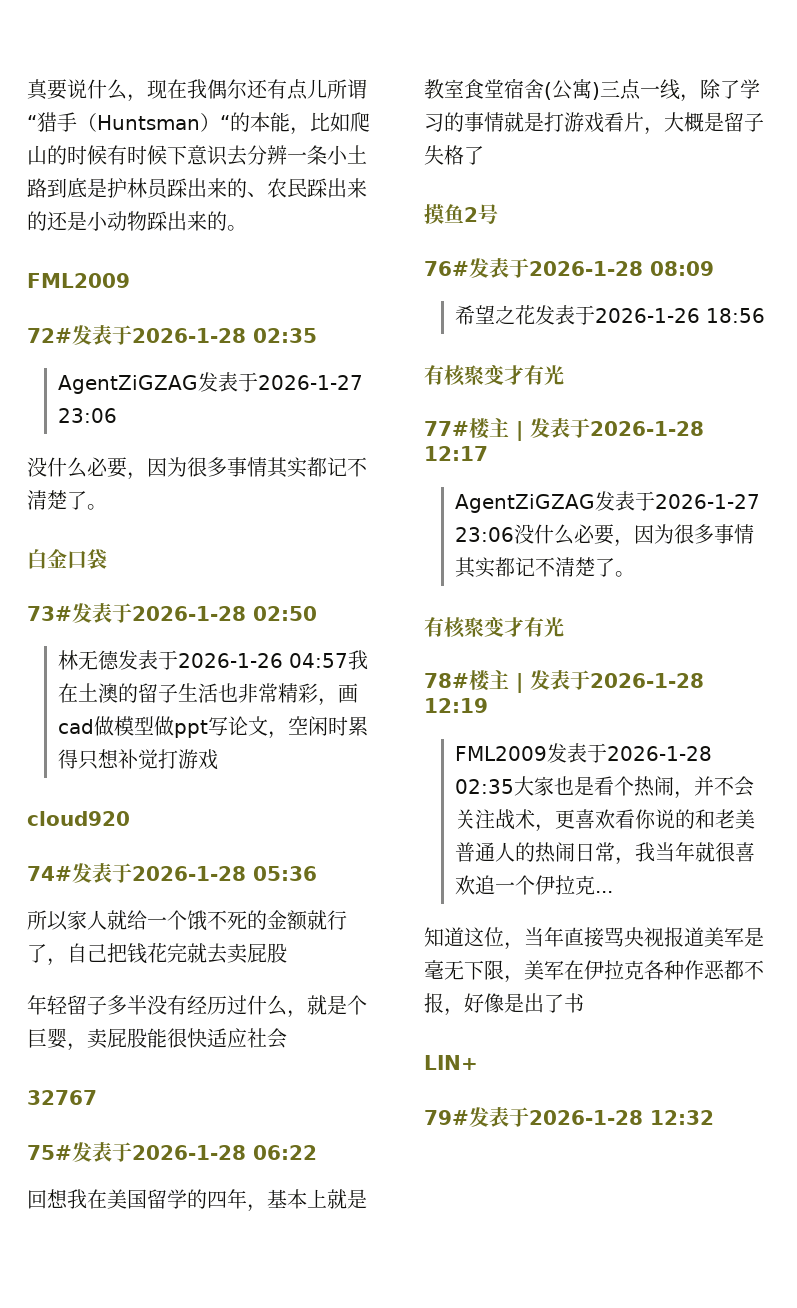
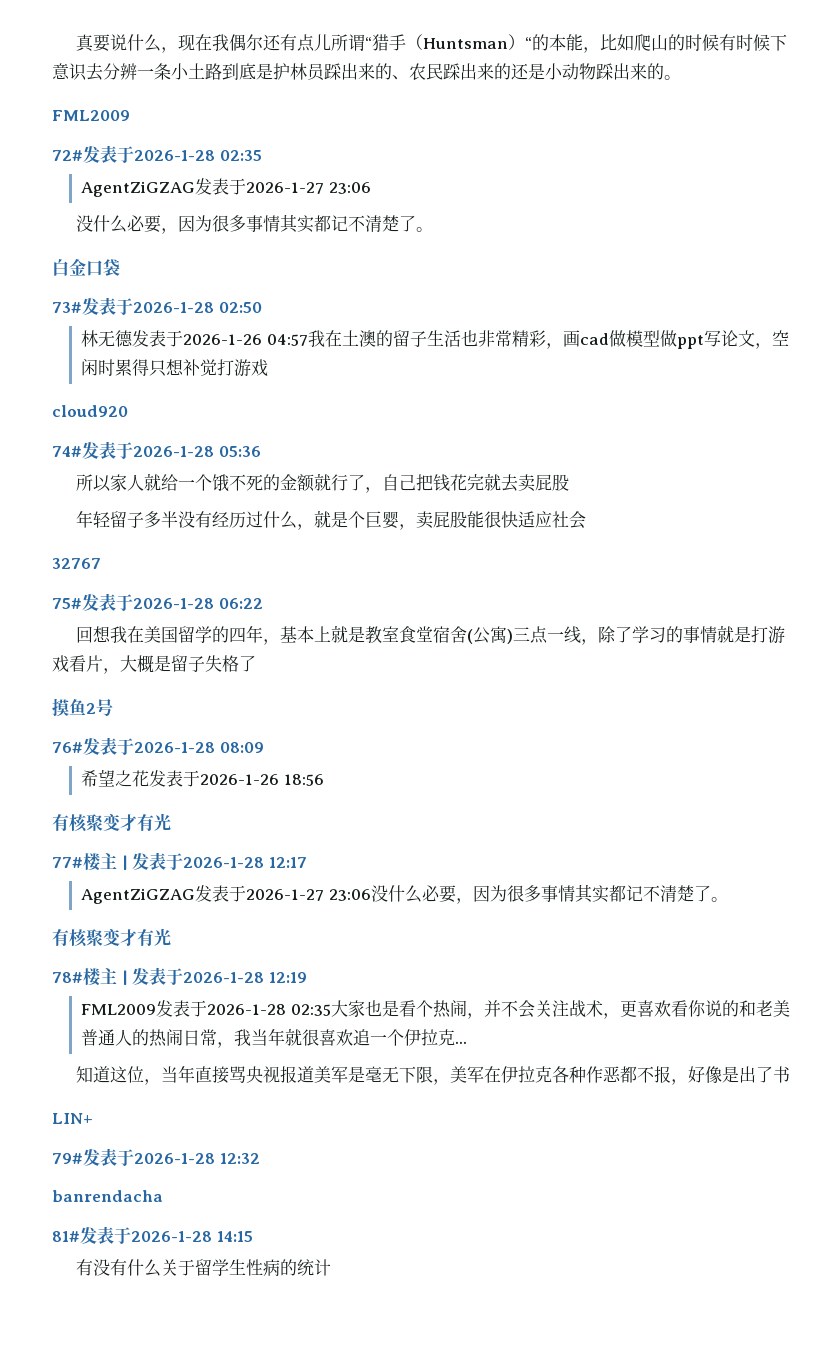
+ banrendacha
+ 81#发表于2026-1-28 14:15
+ 有没有什么关于留学生性病的统计

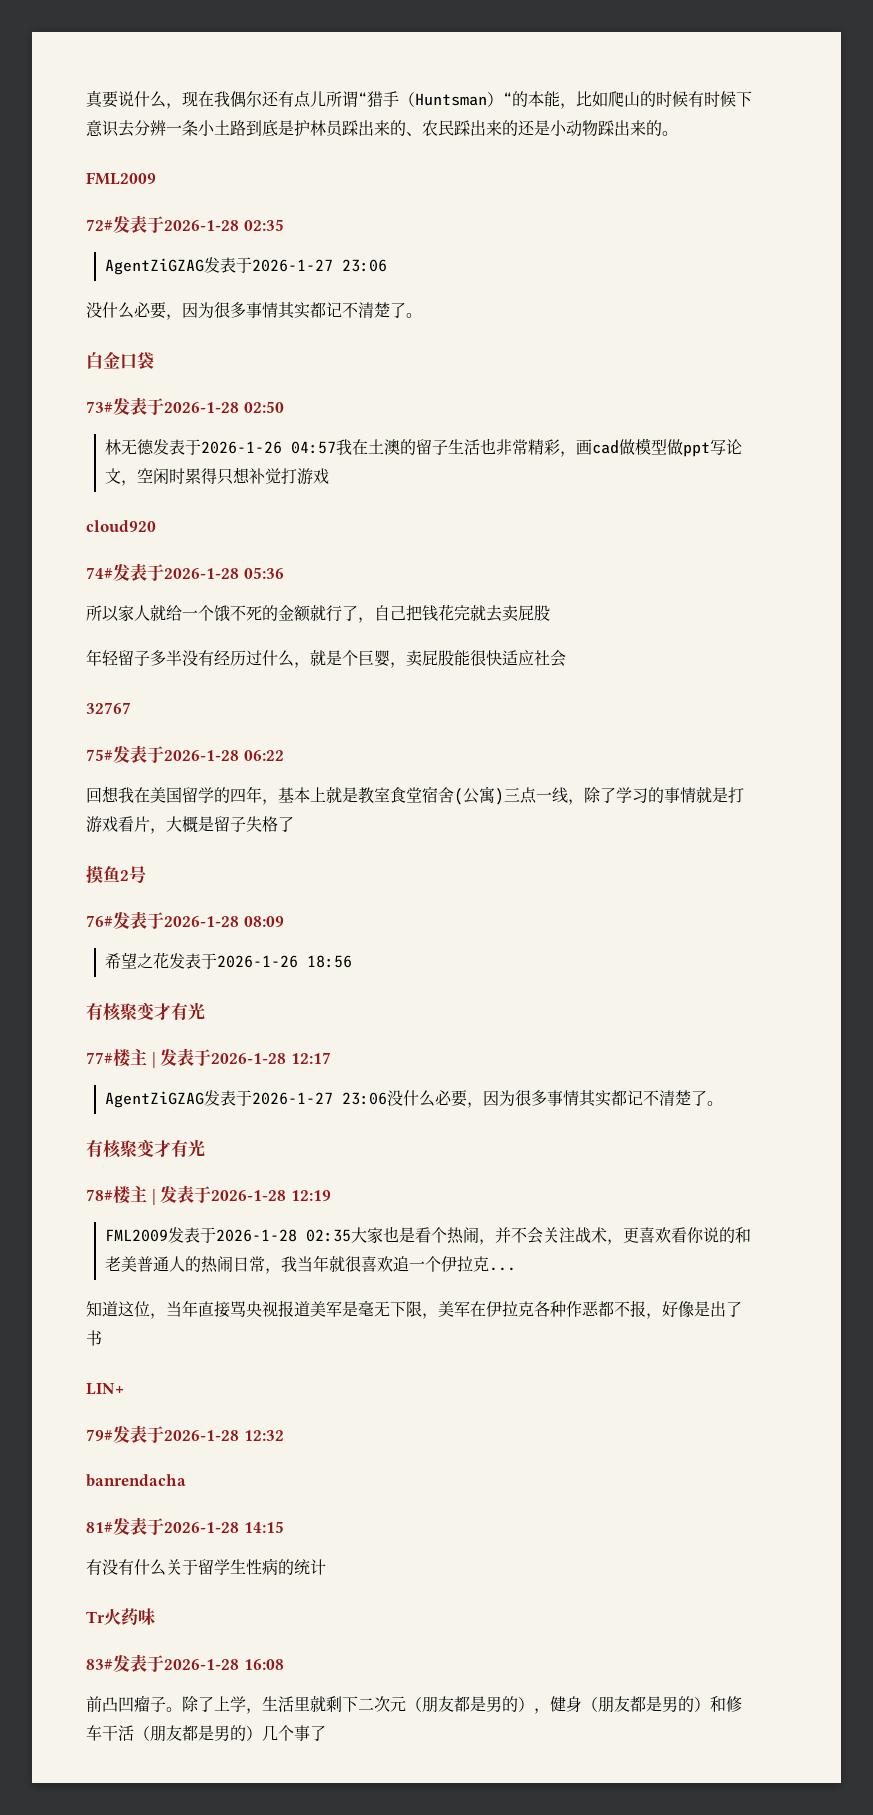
+ Tr火药味
+ 83#发表于2026-1-28 16:08
+ 前凸凹瘤子。除了上学，生活里就剩下二次元（朋友都是男的），健身（朋友都是男的）和修车干活（朋友都是男的）几个事了

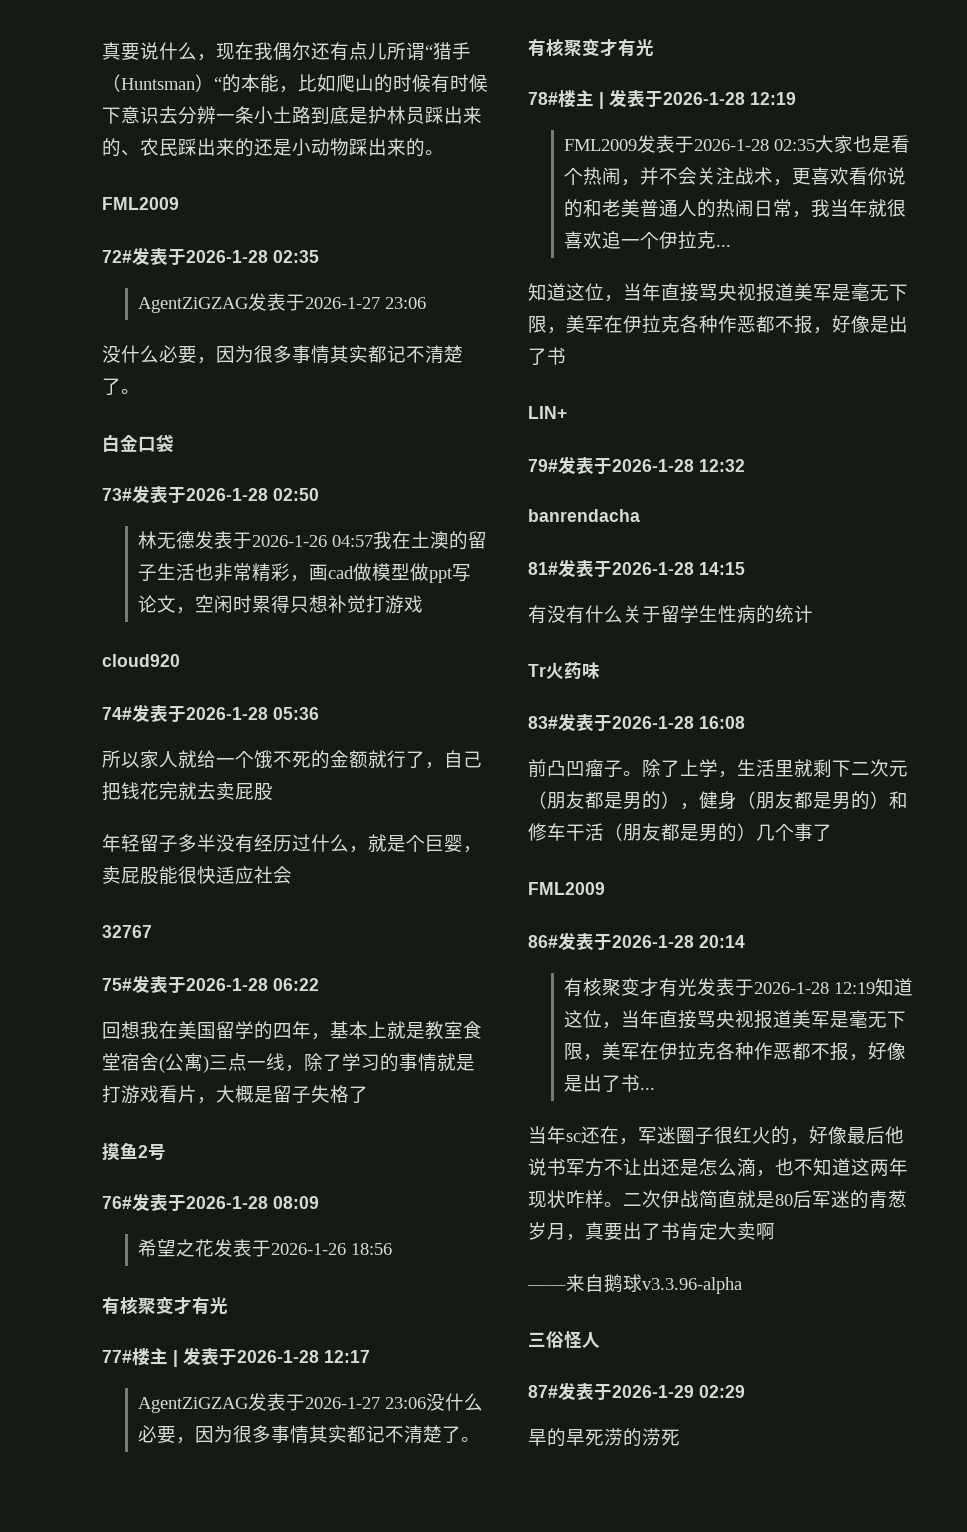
  除了上学，生活里就剩下二次元（朋友都是男的），健身（朋友都是男的）和修车干活（朋友都是男的）几个事了
+ FML2009
+ 86#发表于2026-1-28 20:14
+ 有核聚变才有光发表于2026-1-28 12:19知道这位，当年直接骂央视报道美军是毫无下限，美军在伊拉克各种作恶都不报，好像是出了书...
+ 当年sc还在，军迷圈子很红火的，好像最后他说书军方不让出还是怎么滴，也不知道这两年现状咋样。二次伊战简直就是80后军迷的青葱岁月，真要出了书肯定大卖啊
+ ——来自鹅球v3.3.96-alpha
+ 三俗怪人
+ 87#发表于2026-1-29 02:29
+ 旱的旱死涝的涝死

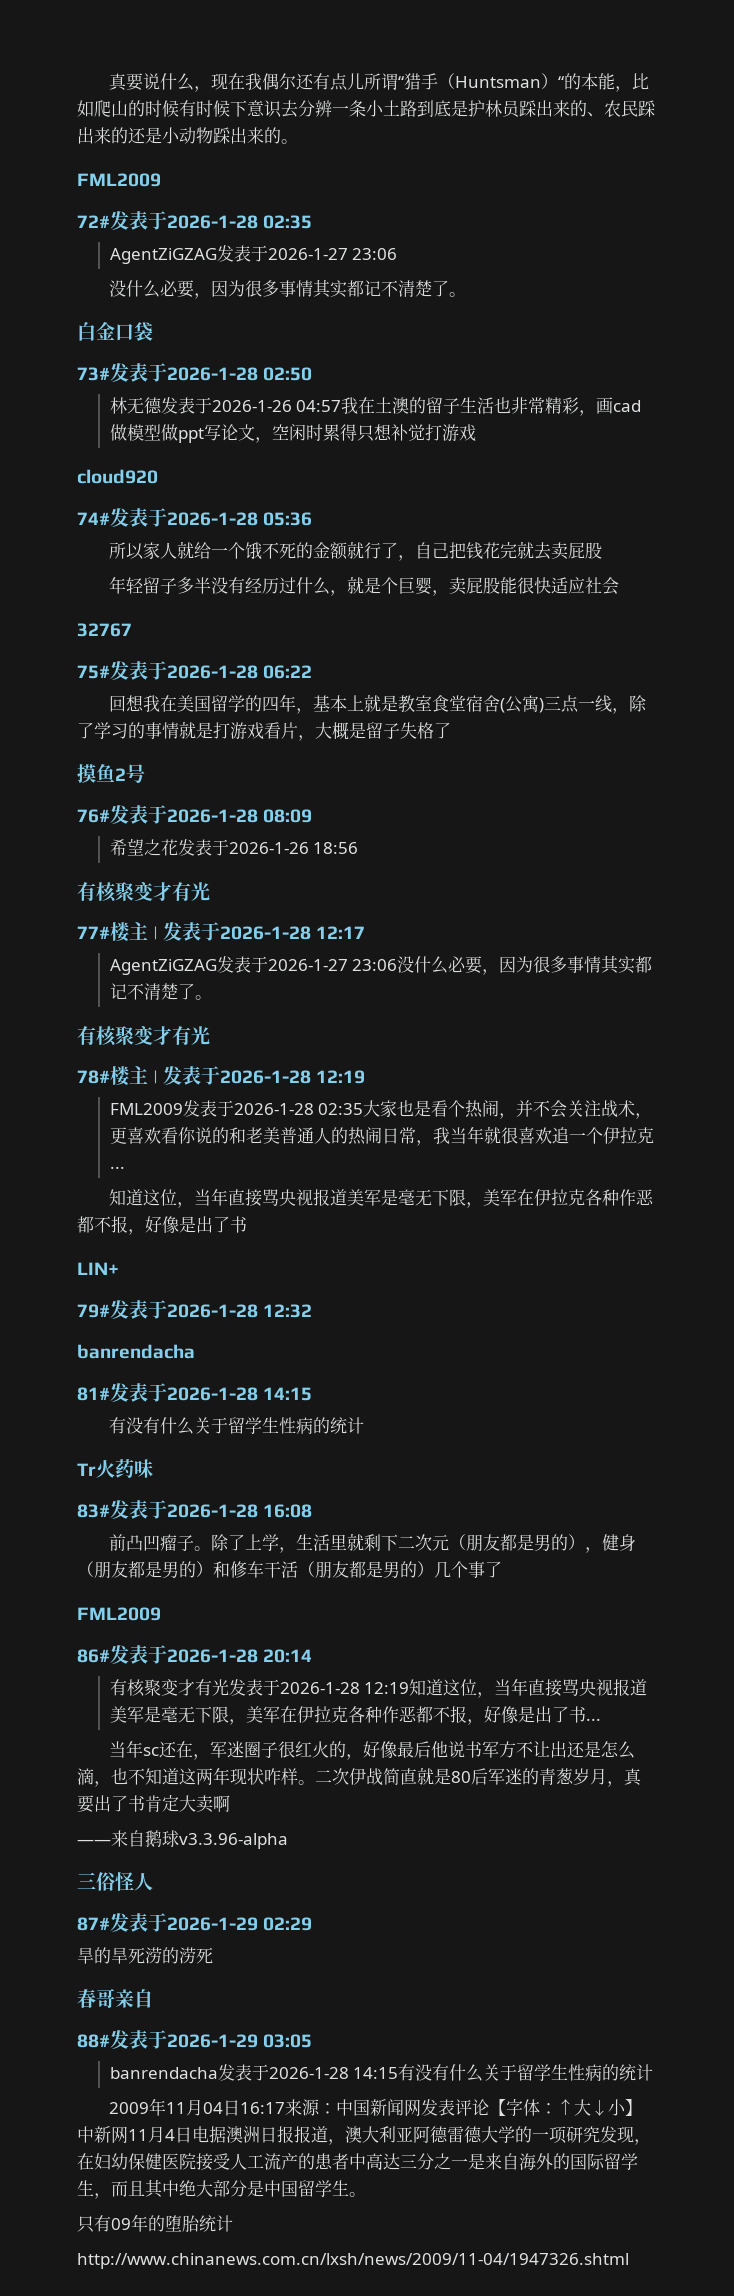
+ 春哥亲自
+ 88#发表于2026-1-29 03:05
+ banrendacha发表于2026-1-28 14:15有没有什么关于留学生性病的统计
+ 2009年11月04日16:17来源：中国新闻网发表评论【字体：↑大↓小】中新网11月4日电据澳洲日报报道，澳大利亚阿德雷德大学的一项研究发现，在妇幼保健医院接受人工流产的患者中高达三分之一是来自海外的国际留学生，而且其中绝大部分是中国留学生。
+ 只有09年的堕胎统计
+ http://www.chinanews.com.cn/lxsh/news/2009/11-04/1947326.shtml

